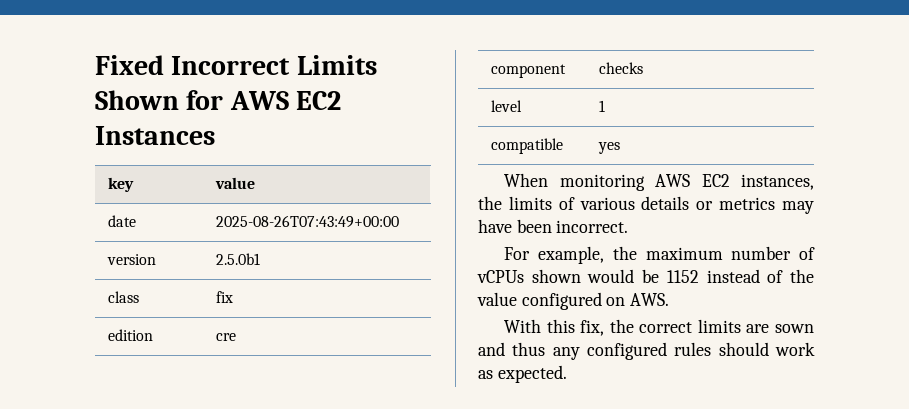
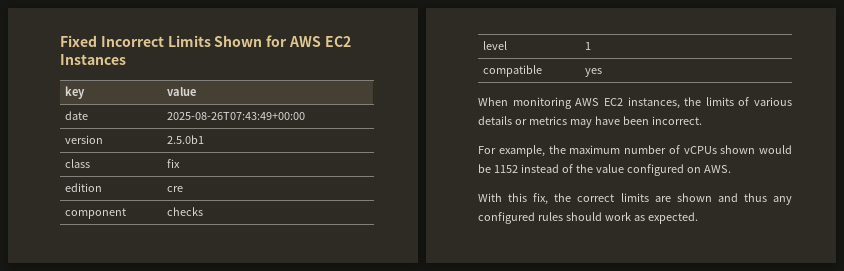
- With this fix, the correct limits are sown and thus any configured rules should work as expected.
+ With this fix, the correct limits are shown and thus any configured rules should work as expected.

